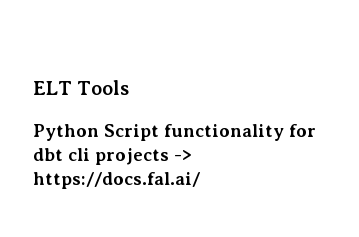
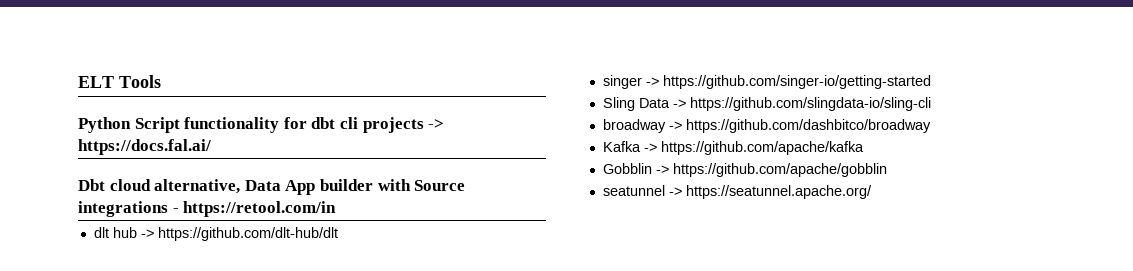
+ Dbt cloud alternative, Data App builder with Source integrations - https://retool.com/in
+ dlt hub -> https://github.com/dlt-hub/dlt
+ singer -> https://github.com/singer-io/getting-started
+ Sling Data -> https://github.com/slingdata-io/sling-cli
+ broadway -> https://github.com/dashbitco/broadway
+ Kafka -> https://github.com/apache/kafka
+ Gobblin -> https://github.com/apache/gobblin
+ seatunnel -> https://seatunnel.apache.org/

